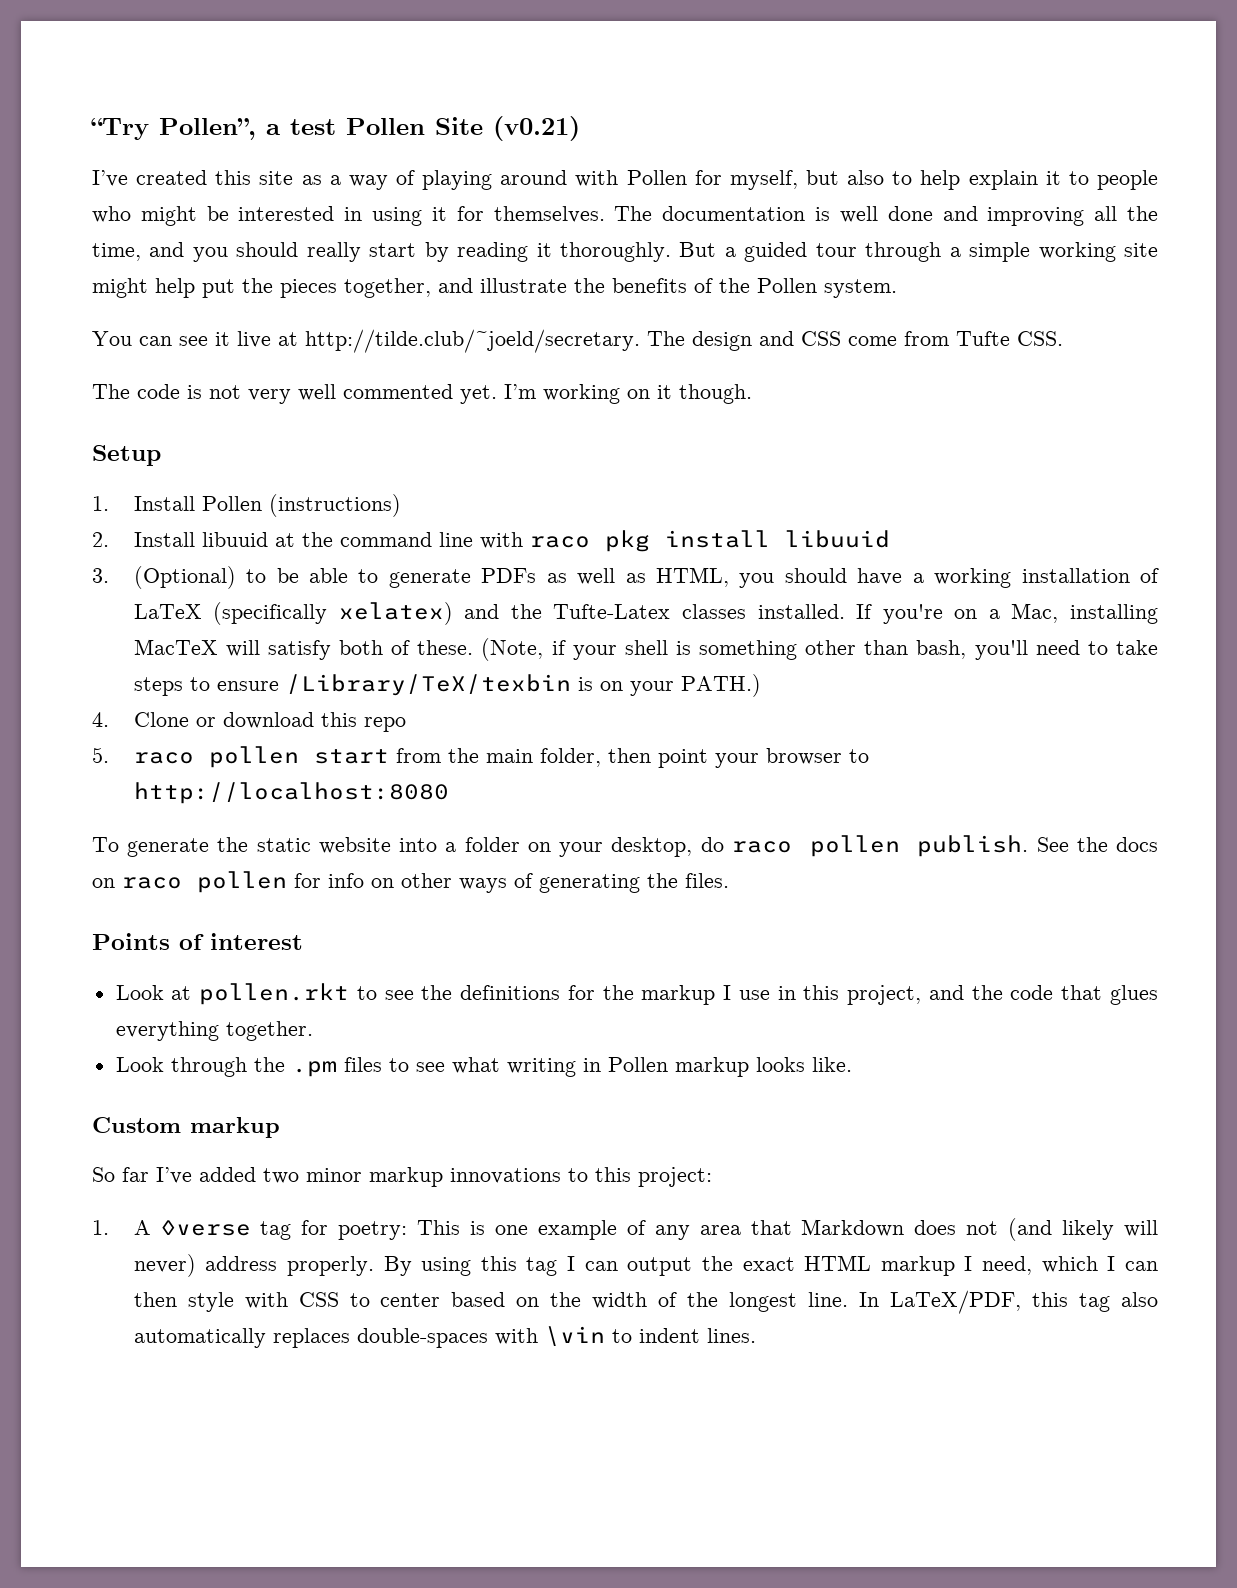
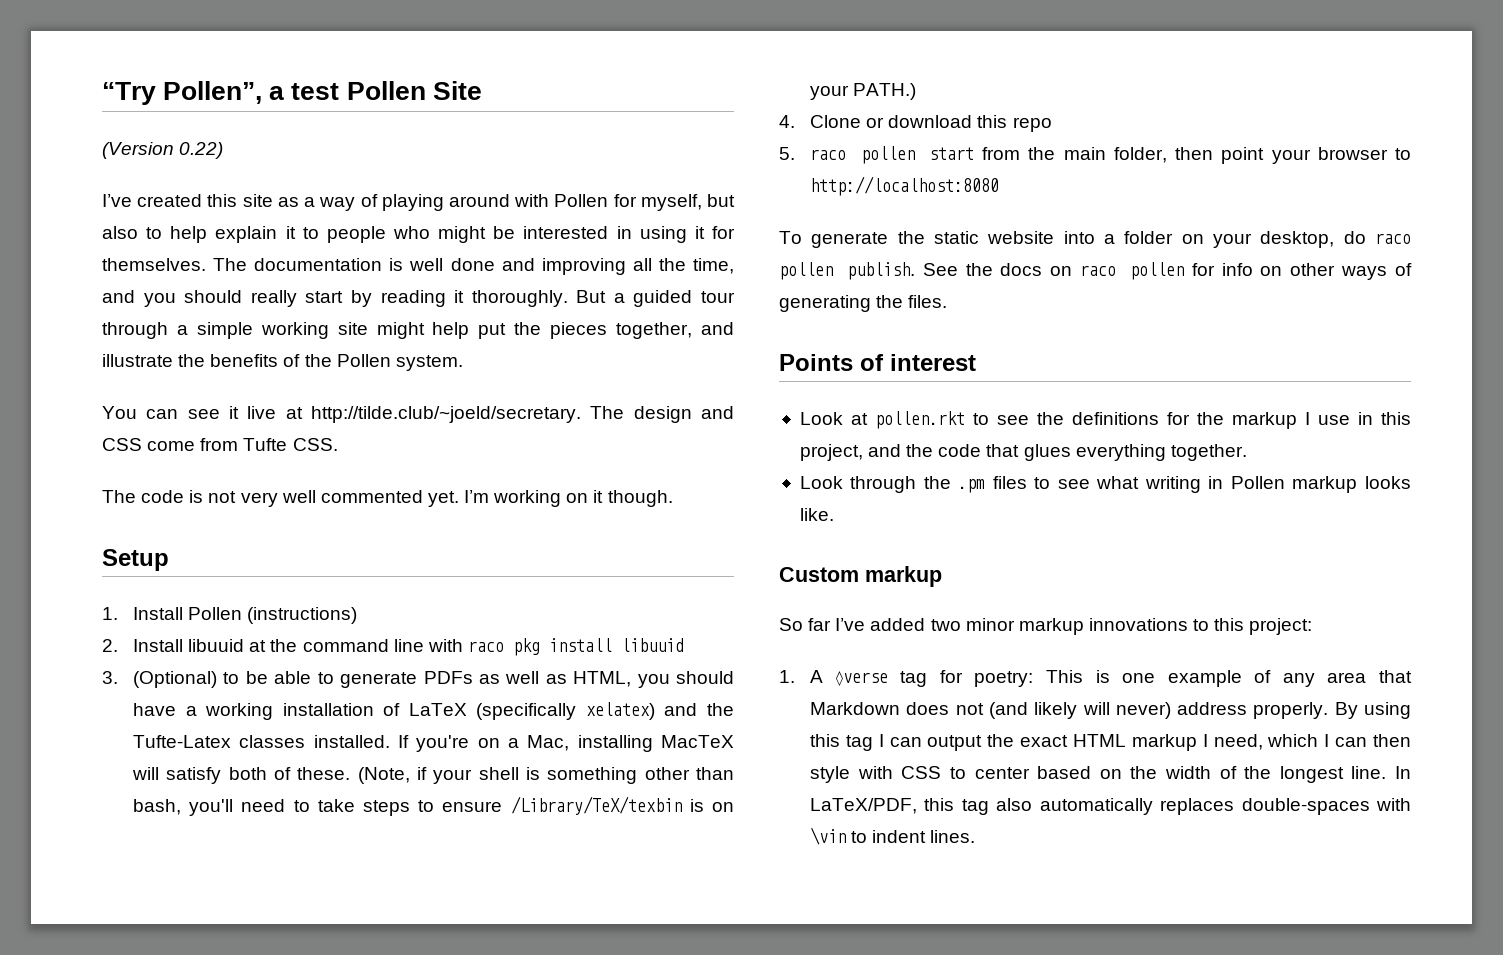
- “Try Pollen”, a test Pollen Site (v0.21)
+ “Try Pollen”, a test Pollen Site
+ (Version 0.22)

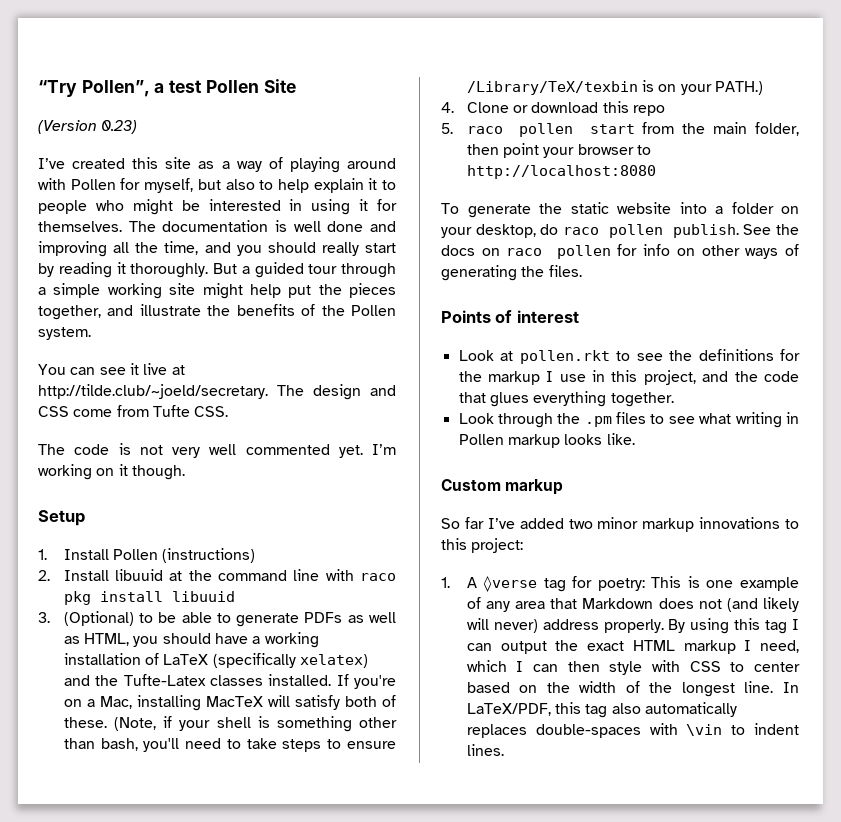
- (Version 0.22)
+ (Version 0.23)

